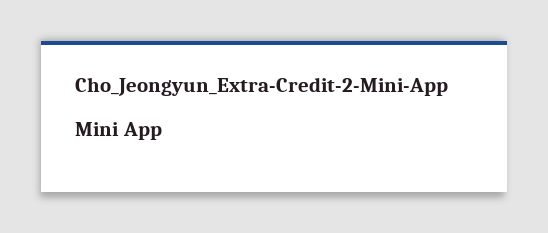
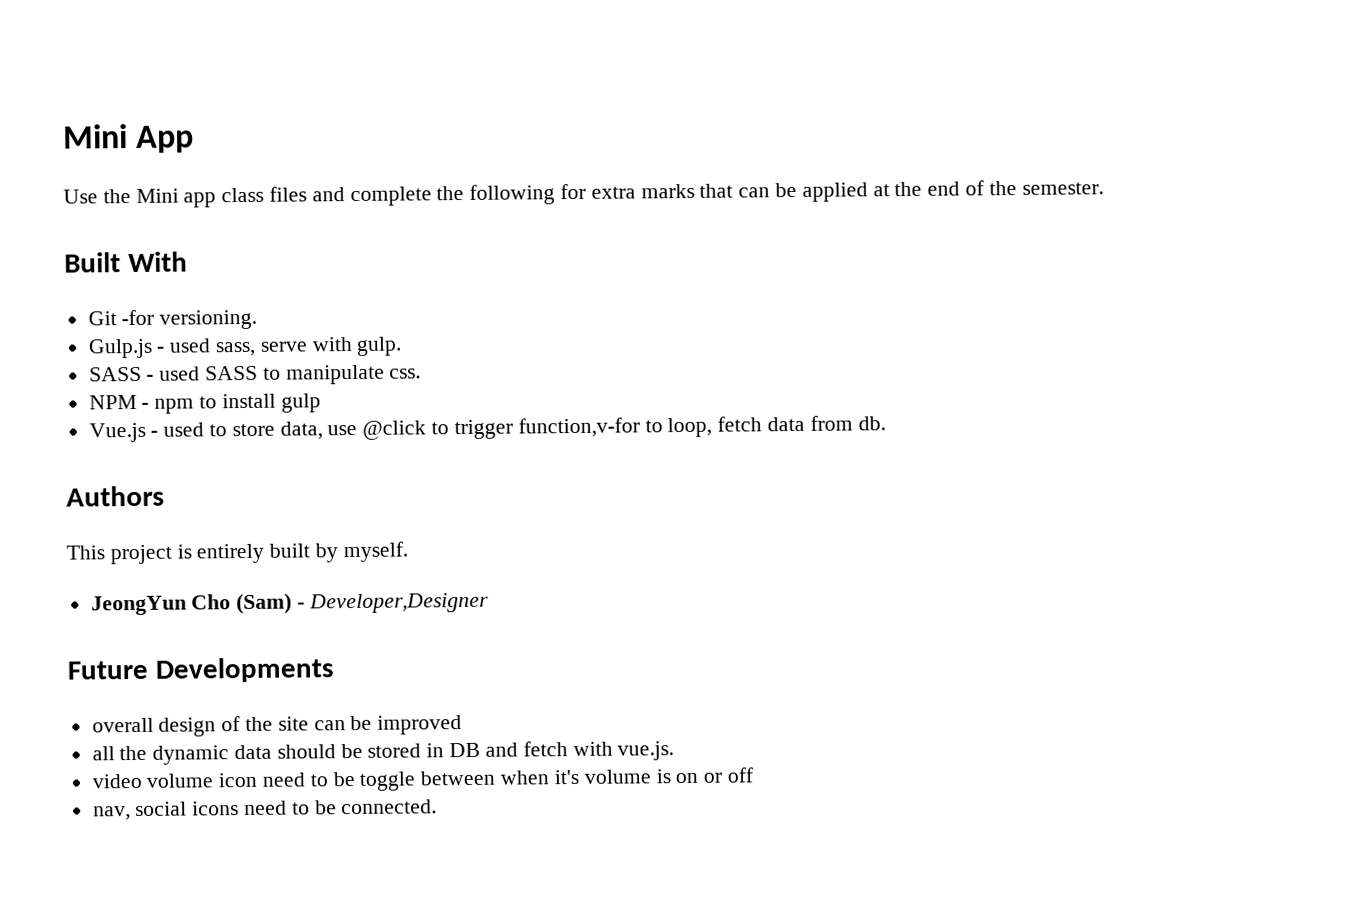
- Cho_Jeongyun_Extra-Credit-2-Mini-App
+ Use the Mini app class files and complete the following for extra marks that can be applied at the end of the semester.
+ Built With
+ Git -for versioning.
+ Gulp.js - used sass, serve with gulp.
+ SASS - used SASS to manipulate css.
+ NPM - npm to install gulp
+ Vue.js - used to store data, use @click to trigger function,v-for to loop, fetch data from db.
+ Authors
+ This project is entirely built by myself.
+ JeongYun Cho (Sam) - Developer,Designer
+ Future Developments
+ overall design of the site can be improved
+ all the dynamic data should be stored in DB and fetch with vue.js.
+ video volume icon need to be toggle between when it's volume is on or off
+ nav, social icons need to be connected.

